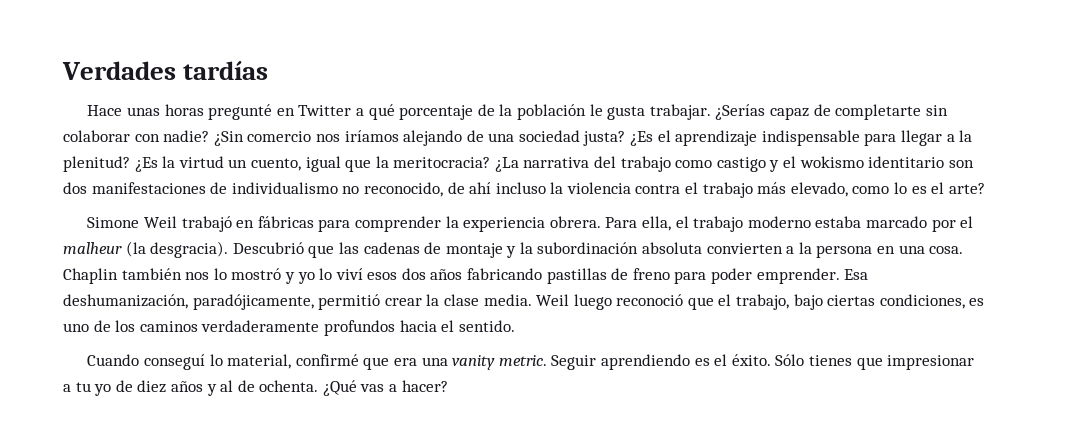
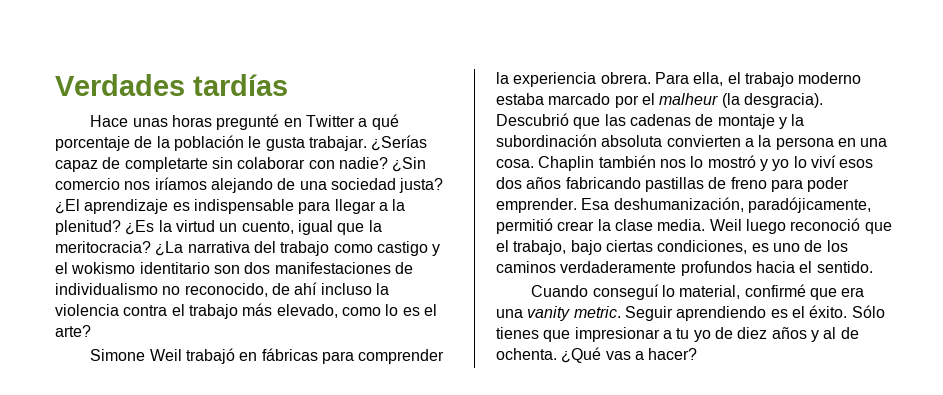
- ¿Es el aprendizaje indispensable para llegar a la plenitud?
+ ¿El aprendizaje es indispensable para llegar a la plenitud?

